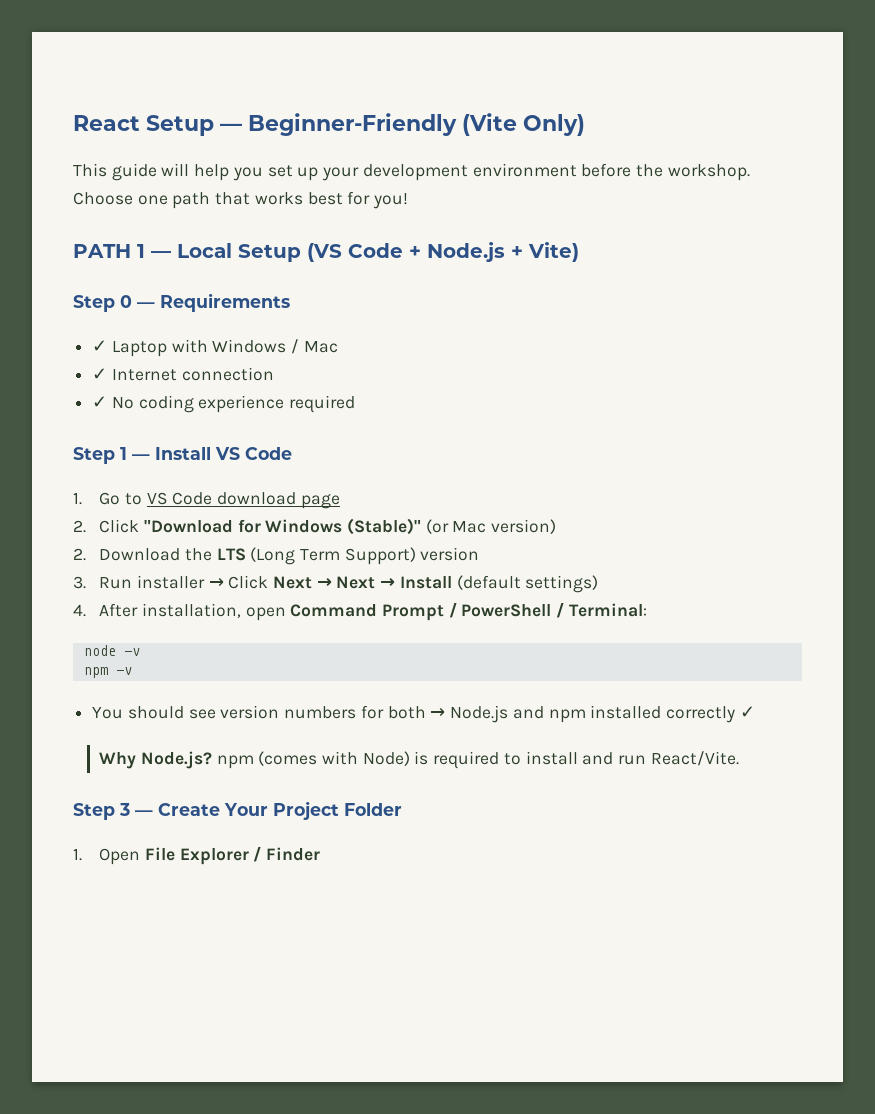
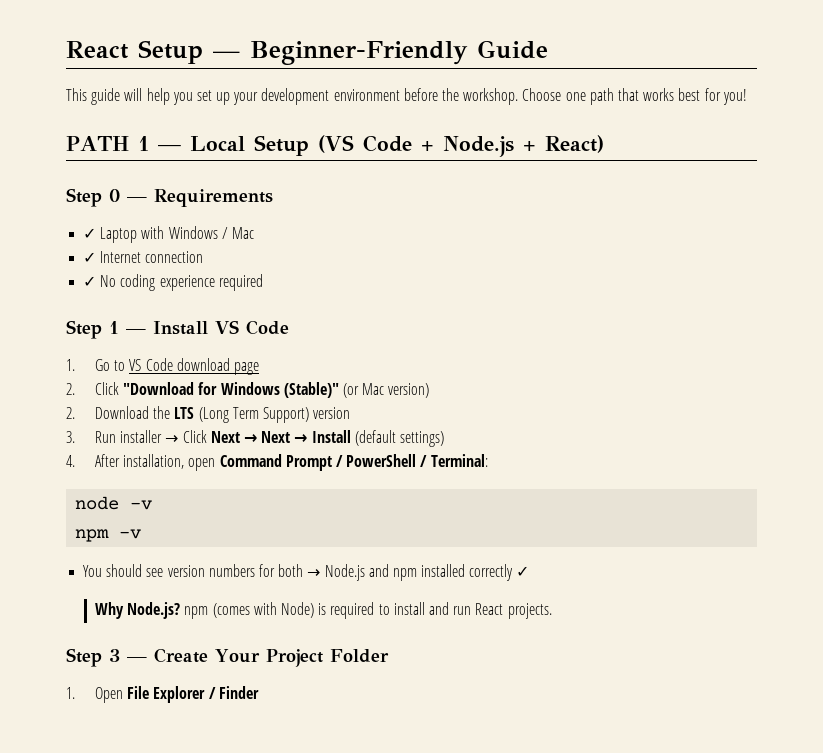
- React Setup — Beginner-Friendly (Vite Only)
+ React Setup — Beginner-Friendly Guide
- PATH 1 — Local Setup (VS Code + Node.js + Vite)
+ PATH 1 — Local Setup (VS Code + Node.js + React)
- Why Node.js? npm (comes with Node) is required to install and run React/Vite.
+ Why Node.js? npm (comes with Node) is required to install and run React projects.

